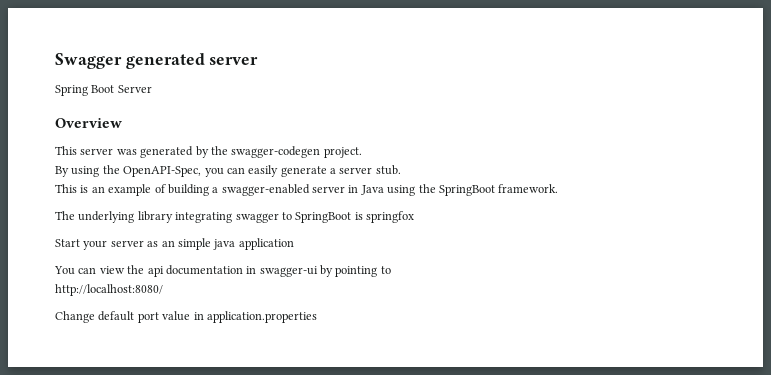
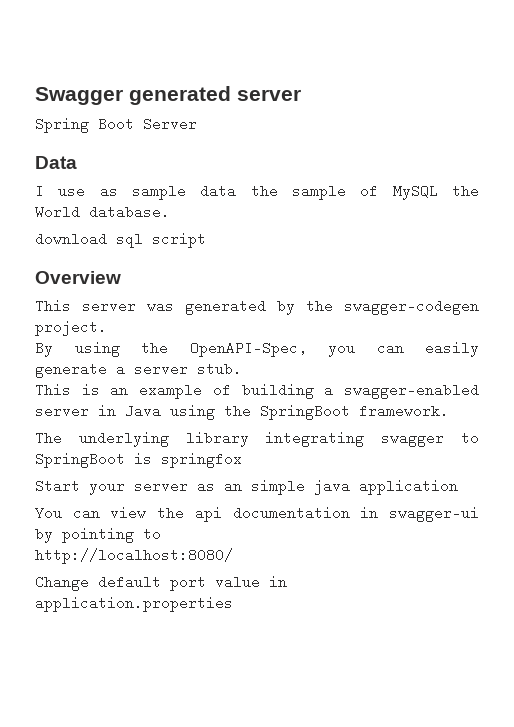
+ Data
+ I use as sample data the sample of MySQL the World database.
+ download sql script

